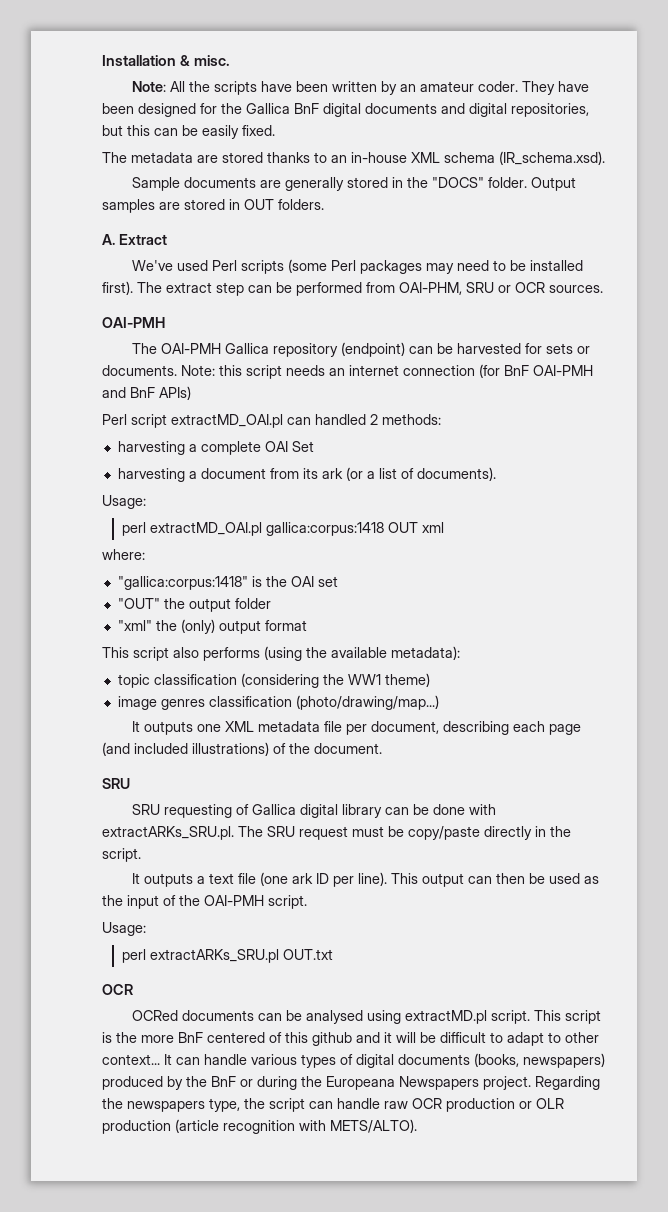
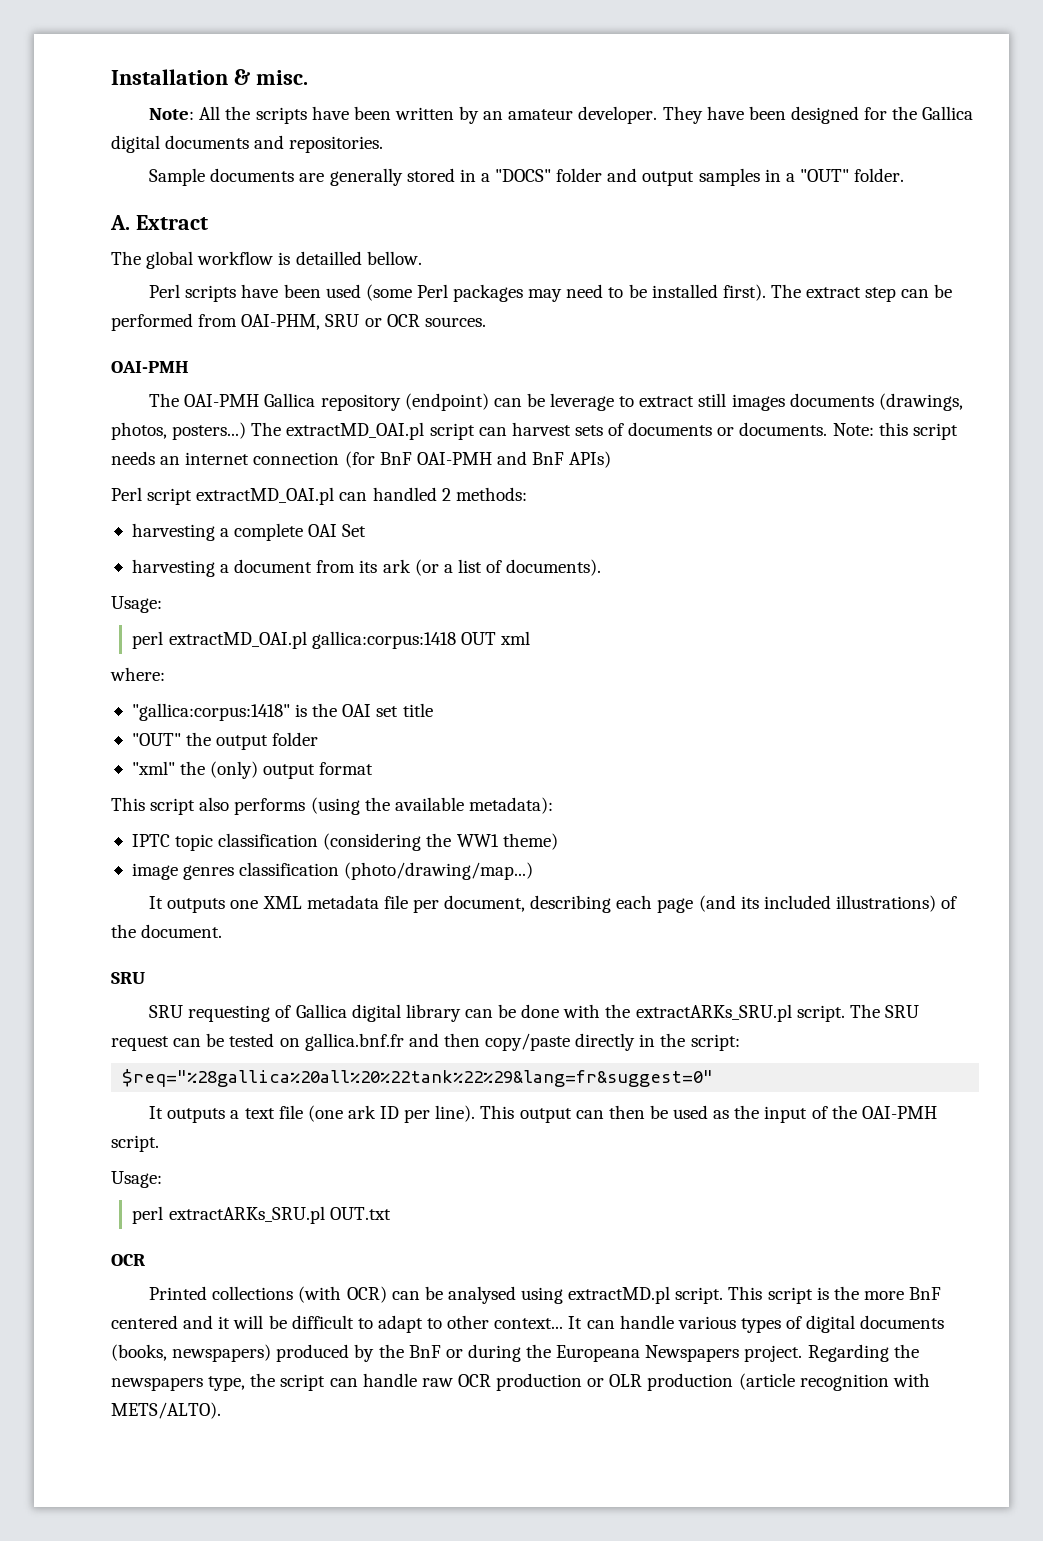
- Note: All the scripts have been written by an amateur coder.
+ Note: All the scripts have been written by an amateur developer.
- They have been designed for the Gallica BnF digital documents and digital repositories, but this can be easily fixed.
- The metadata are stored thanks to an in-house XML schema (IR_schema.xsd).
+ They have been designed for the Gallica digital documents and repositories.
- Sample documents are generally stored in the "DOCS" folder. Output samples are stored in OUT folders.
+ Sample documents are generally stored in a "DOCS" folder and output samples in a "OUT" folder.
  A. Extract
- We've used Perl scripts (some Perl packages may need to be installed first).
+ The global workflow is detailled bellow.
+ Perl scripts have been used (some Perl packages may need to be installed first).
- The OAI-PMH Gallica repository (endpoint) can be harvested for sets or documents.
+ The OAI-PMH Gallica repository (endpoint) can be leverage to extract still images documents (drawings, photos, posters...) The extractMD_OAI.pl script can harvest sets of documents or documents.
- "gallica:corpus:1418" is the OAI set
+ "gallica:corpus:1418" is the OAI set title
- topic classification (considering the WW1 theme)
+ IPTC topic classification (considering the WW1 theme)
- It outputs one XML metadata file per document, describing each page (and included illustrations) of the document.
+ It outputs one XML metadata file per document, describing each page (and its included illustrations) of the document.
- SRU requesting of Gallica digital library can be done with extractARKs_SRU.pl. The SRU request must be copy/paste directly in the script.
+ SRU requesting of Gallica digital library can be done with the extractARKs_SRU.pl script. The SRU request can be tested on gallica.bnf.fr and then copy/paste directly in the script:
+ $req="%28gallica%20all%20%22tank%22%29&lang=fr&suggest=0"
- OCRed documents can be analysed using extractMD.pl script.
+ Printed collections (with OCR) can be analysed using extractMD.pl script.
- This script is the more BnF centered of this github and it will be difficult to adapt to other context...
+ This script is the more BnF centered and it will be difficult to adapt to other context...

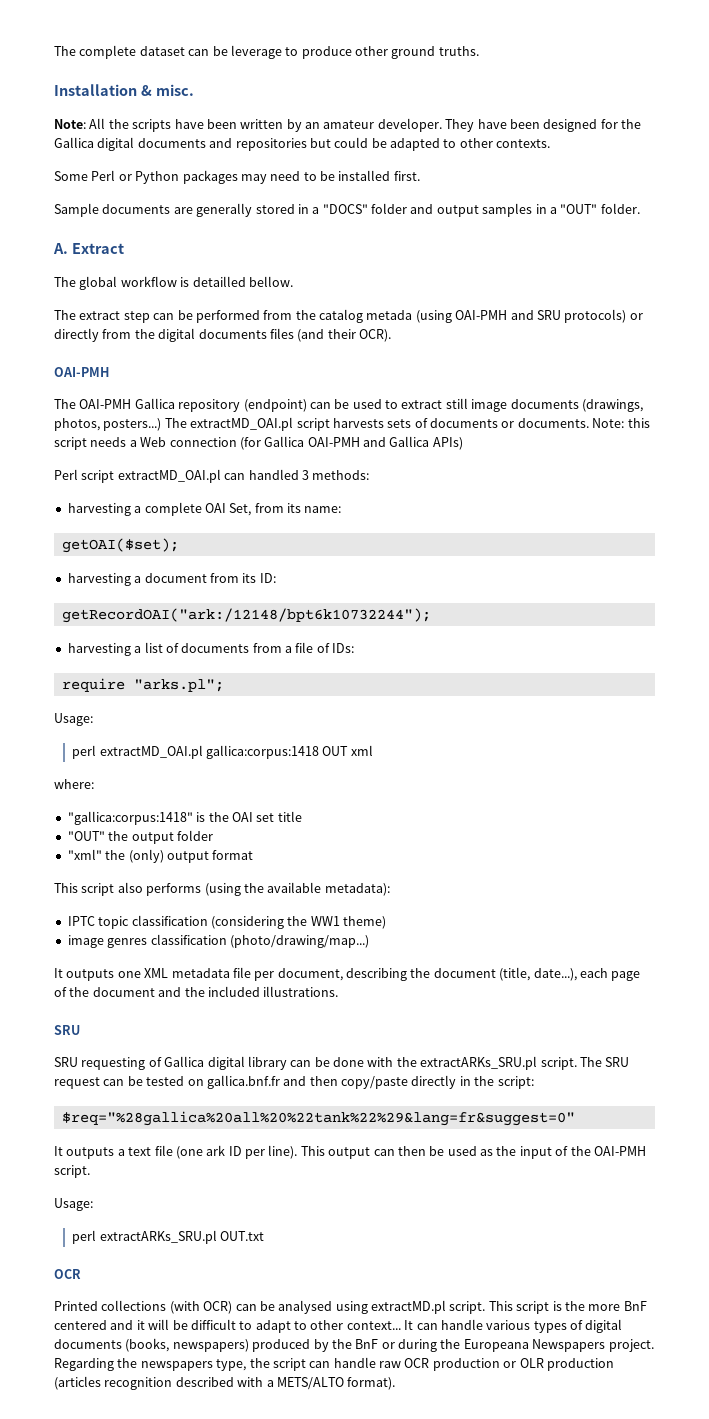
+ The complete dataset can be leverage to produce other ground truths.
- They have been designed for the Gallica digital documents and repositories.
+ They have been designed for the Gallica digital documents and repositories but could be adapted to other contexts.
+ Some Perl or Python packages may need to be installed first.
- Perl scripts have been used (some Perl packages may need to be installed first). The extract step can be performed from OAI-PHM, SRU or OCR sources.
+ The extract step can be performed from the catalog metada (using OAI-PMH and SRU protocols) or directly from the digital documents files (and their OCR).
- The OAI-PMH Gallica repository (endpoint) can be leverage to extract still images documents (drawings, photos, posters...)
+ The OAI-PMH Gallica repository (endpoint) can be used to extract still image documents (drawings, photos, posters...)
- The extractMD_OAI.pl script can harvest sets of documents or documents.
+ The extractMD_OAI.pl script harvests sets of documents or documents.
- Note: this script needs an internet connection (for BnF OAI-PMH and BnF APIs)
+ Note: this script needs a Web connection (for Gallica OAI-PMH and Gallica APIs)
- Perl script extractMD_OAI.pl can handled 2 methods:
+ Perl script extractMD_OAI.pl can handled 3 methods:
- harvesting a complete OAI Set
+ harvesting a complete OAI Set, from its name:
+ getOAI($set);
- harvesting a document from its ark (or a list of documents).
+ harvesting a document from its ID:
+ getRecordOAI("ark:/12148/bpt6k10732244");
+ harvesting a list of documents from a file of IDs:
+ require "arks.pl";
- It outputs one XML metadata file per document, describing each page (and its included illustrations) of the document.
+ It outputs one XML metadata file per document, describing the document (title, date...), each page of the document and the included illustrations.
- Regarding the newspapers type, the script can handle raw OCR production or OLR production (article recognition with METS/ALTO).
+ Regarding the newspapers type, the script can handle raw OCR production or OLR production (articles recognition described with a METS/ALTO format).

